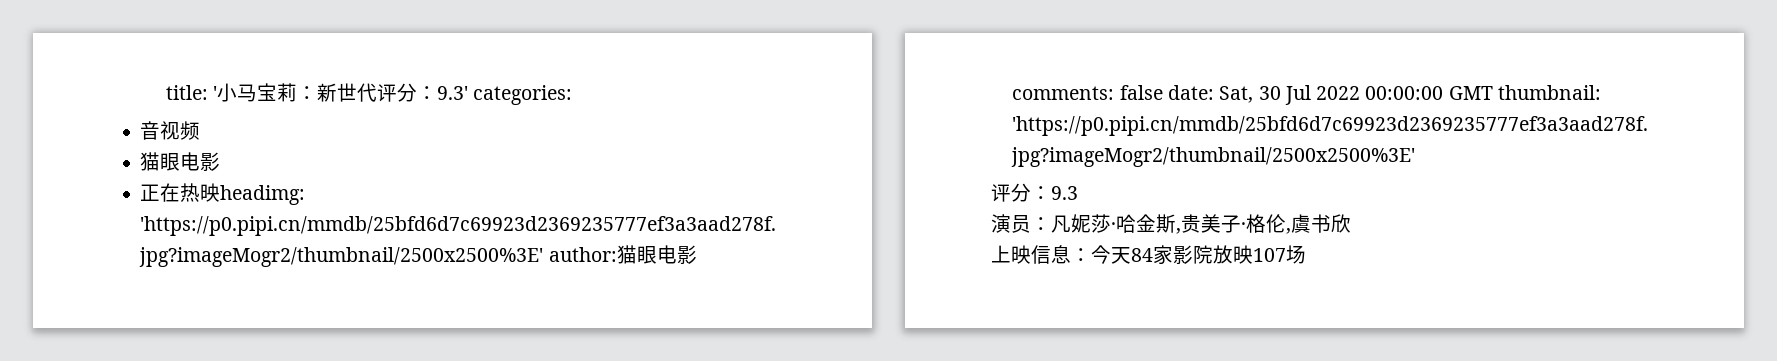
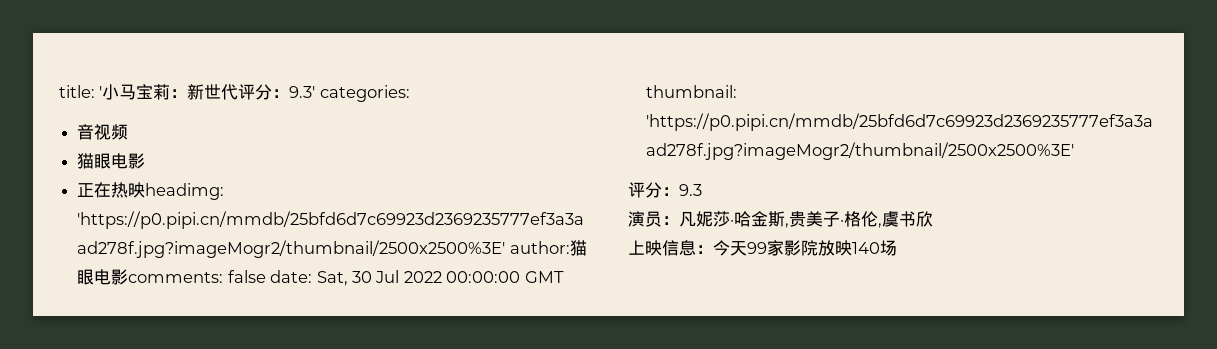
- 上映信息：今天84家影院放映107场
+ 上映信息：今天99家影院放映140场

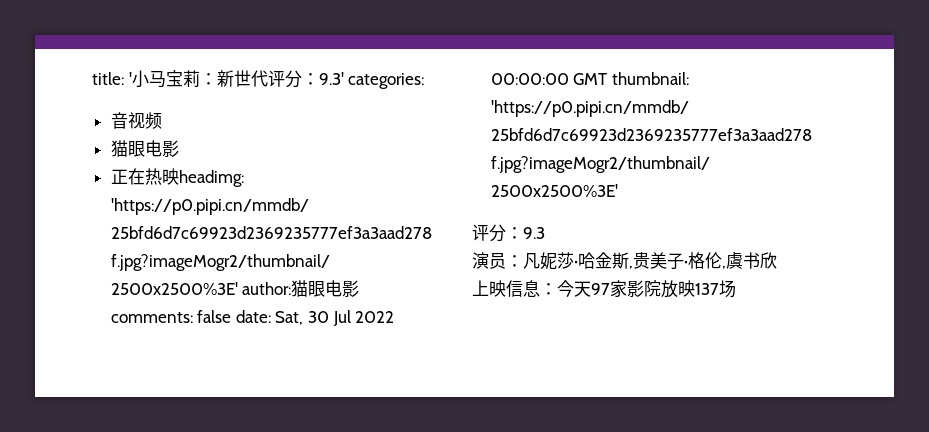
- 上映信息：今天99家影院放映140场
+ 上映信息：今天97家影院放映137场

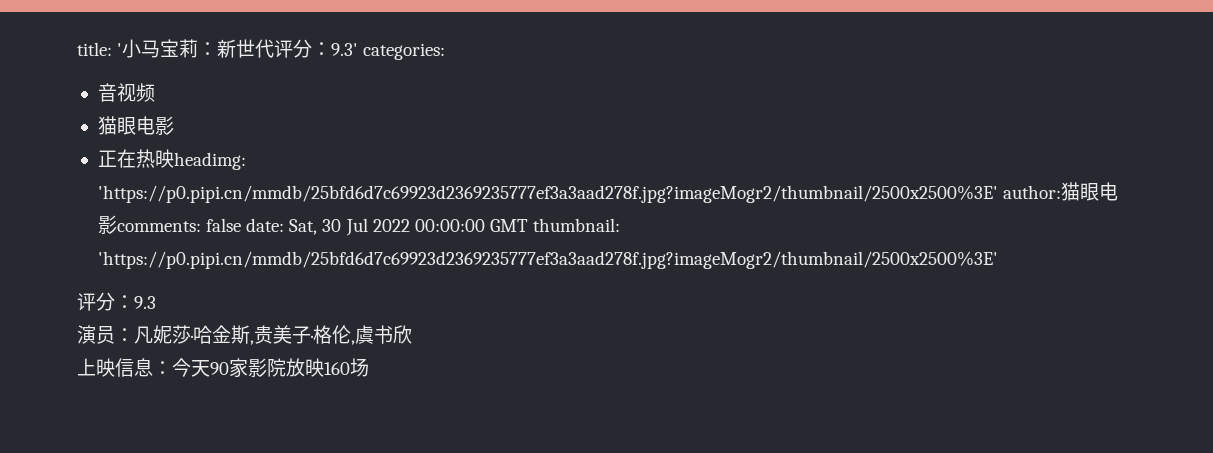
- 上映信息：今天97家影院放映137场
+ 上映信息：今天90家影院放映160场

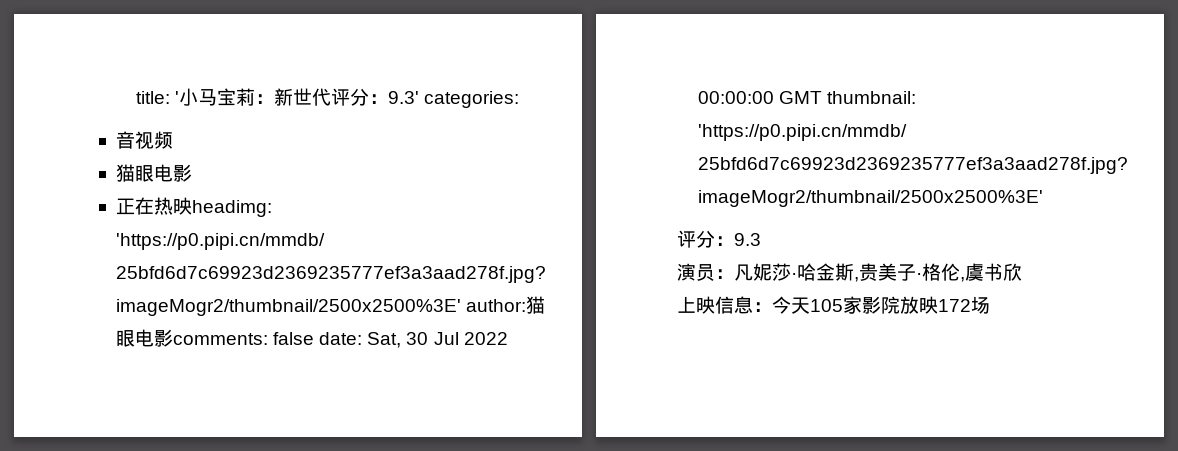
- 上映信息：今天90家影院放映160场
+ 上映信息：今天105家影院放映172场

